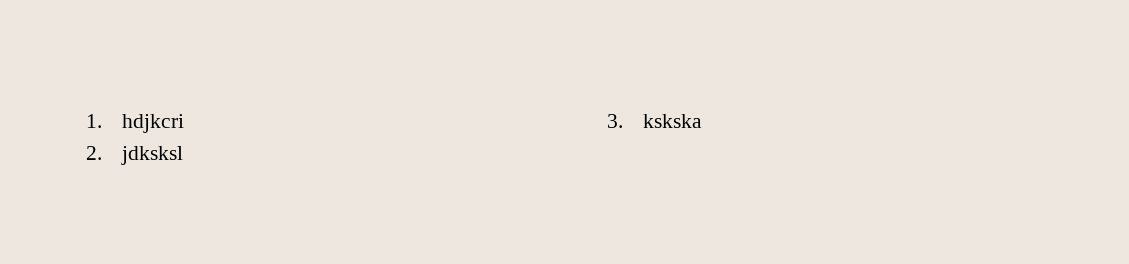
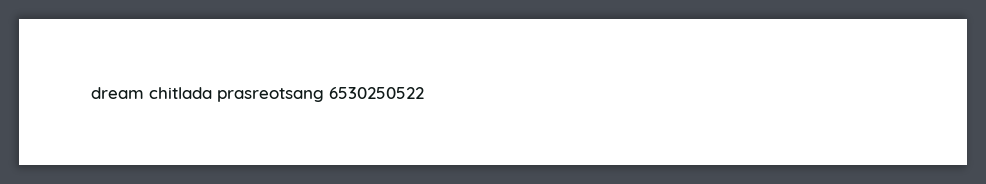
- 1. hdjkcri
- 2. jdksksl
- 3. kskska
+ dream chitlada prasreotsang 6530250522

